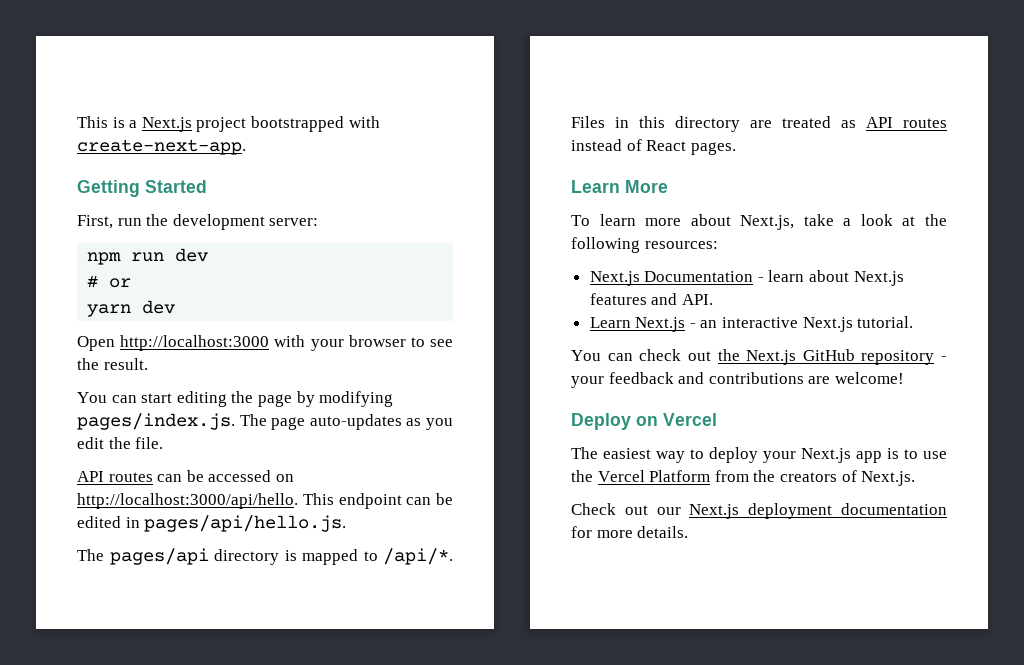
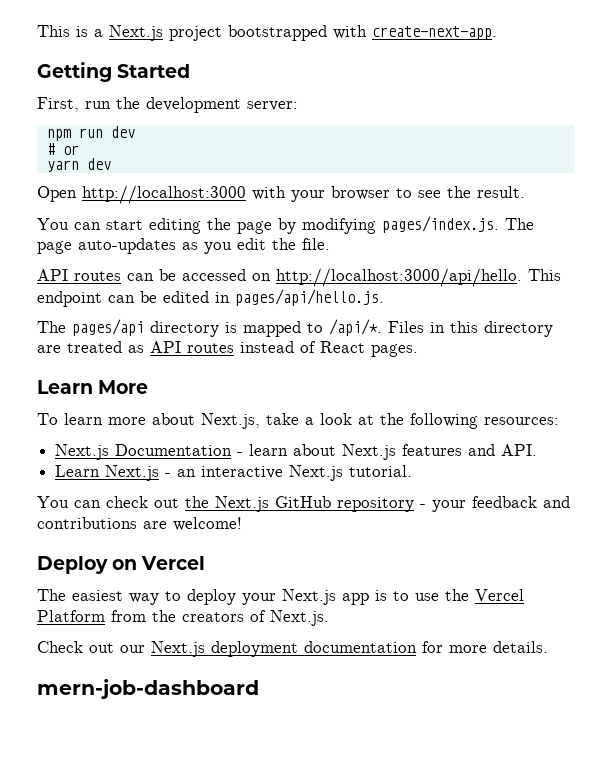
+ mern-job-dashboard

